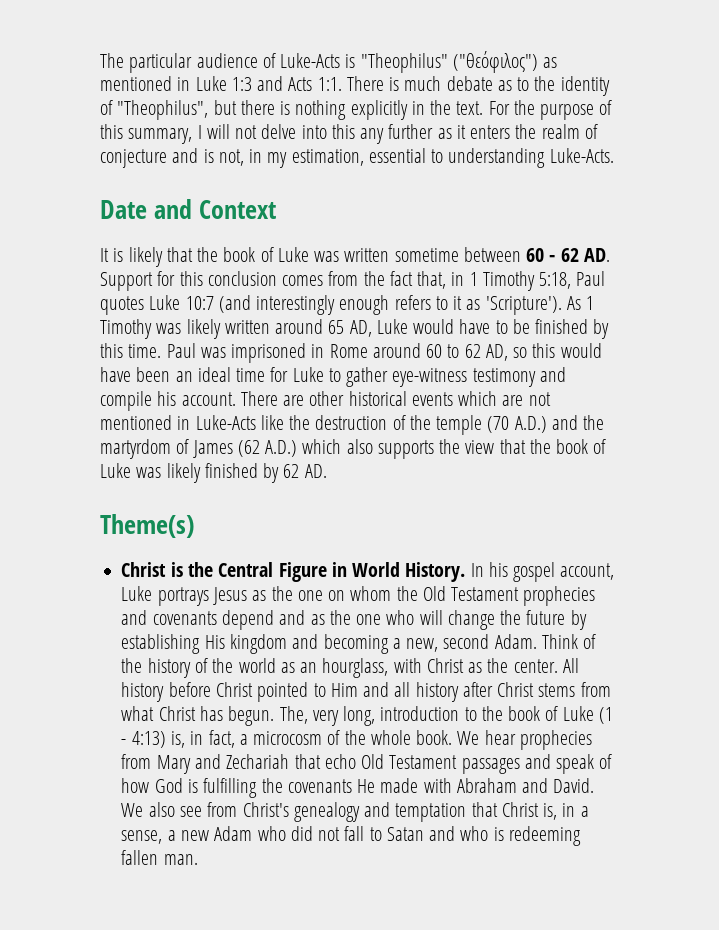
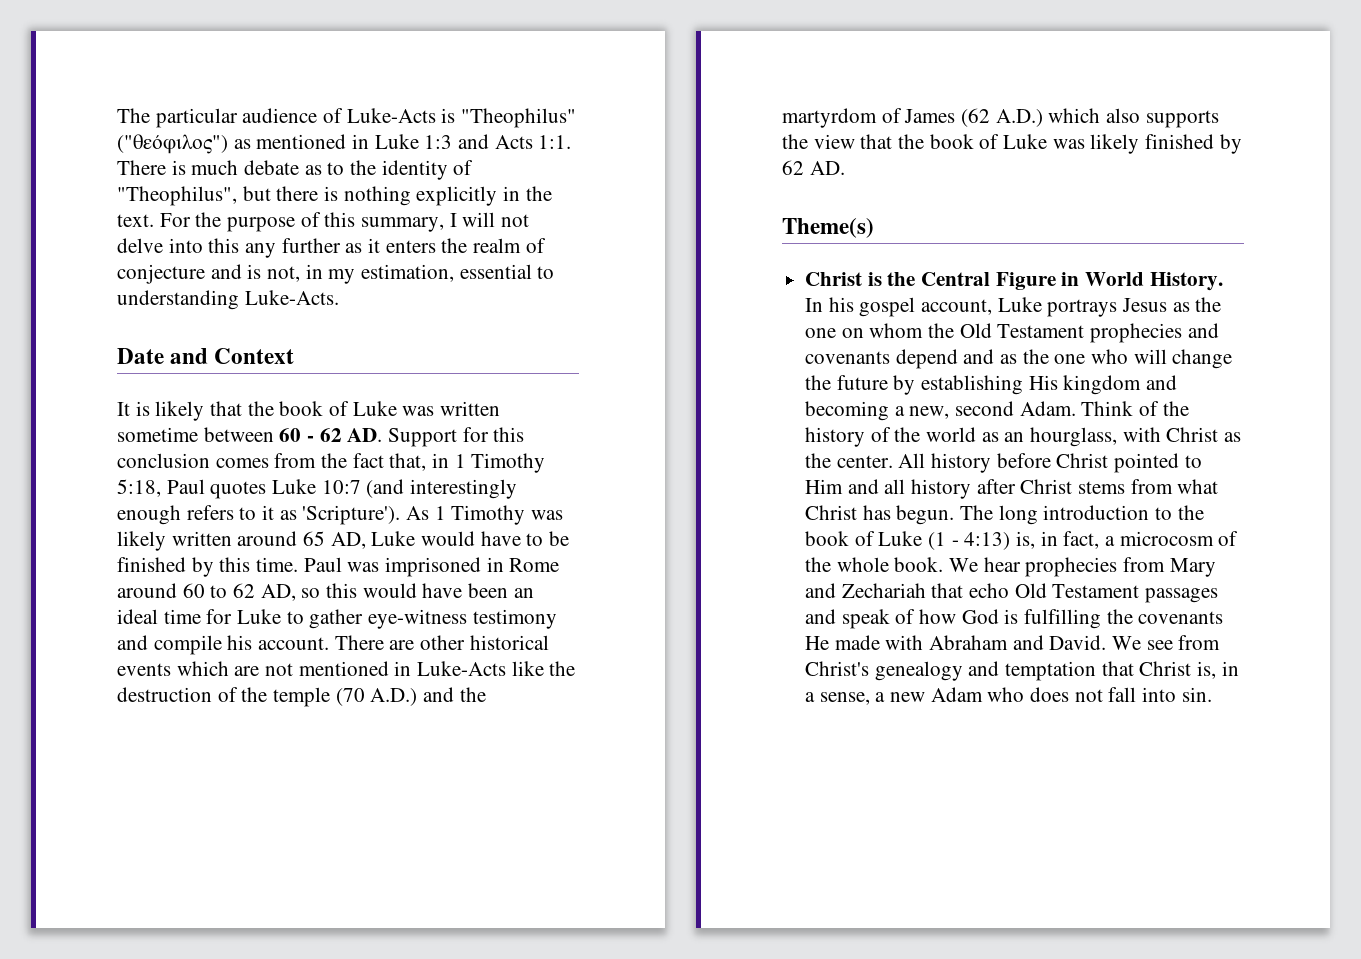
- The, very long, introduction to the book of Luke (1 - 4:13) is, in fact, a microcosm of the whole book.
+ The long introduction to the book of Luke (1 - 4:13) is, in fact, a microcosm of the whole book.
- We also see from Christ's genealogy and temptation that Christ is, in a sense, a new Adam who did not fall to Satan and who is redeeming fallen man.
+ We see from Christ's genealogy and temptation that Christ is, in a sense, a new Adam who does not fall into sin.

